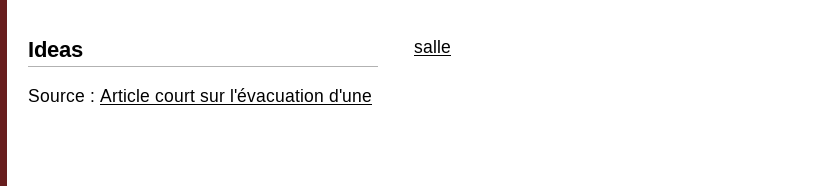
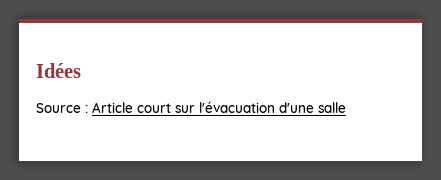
- Ideas
+ Idées

